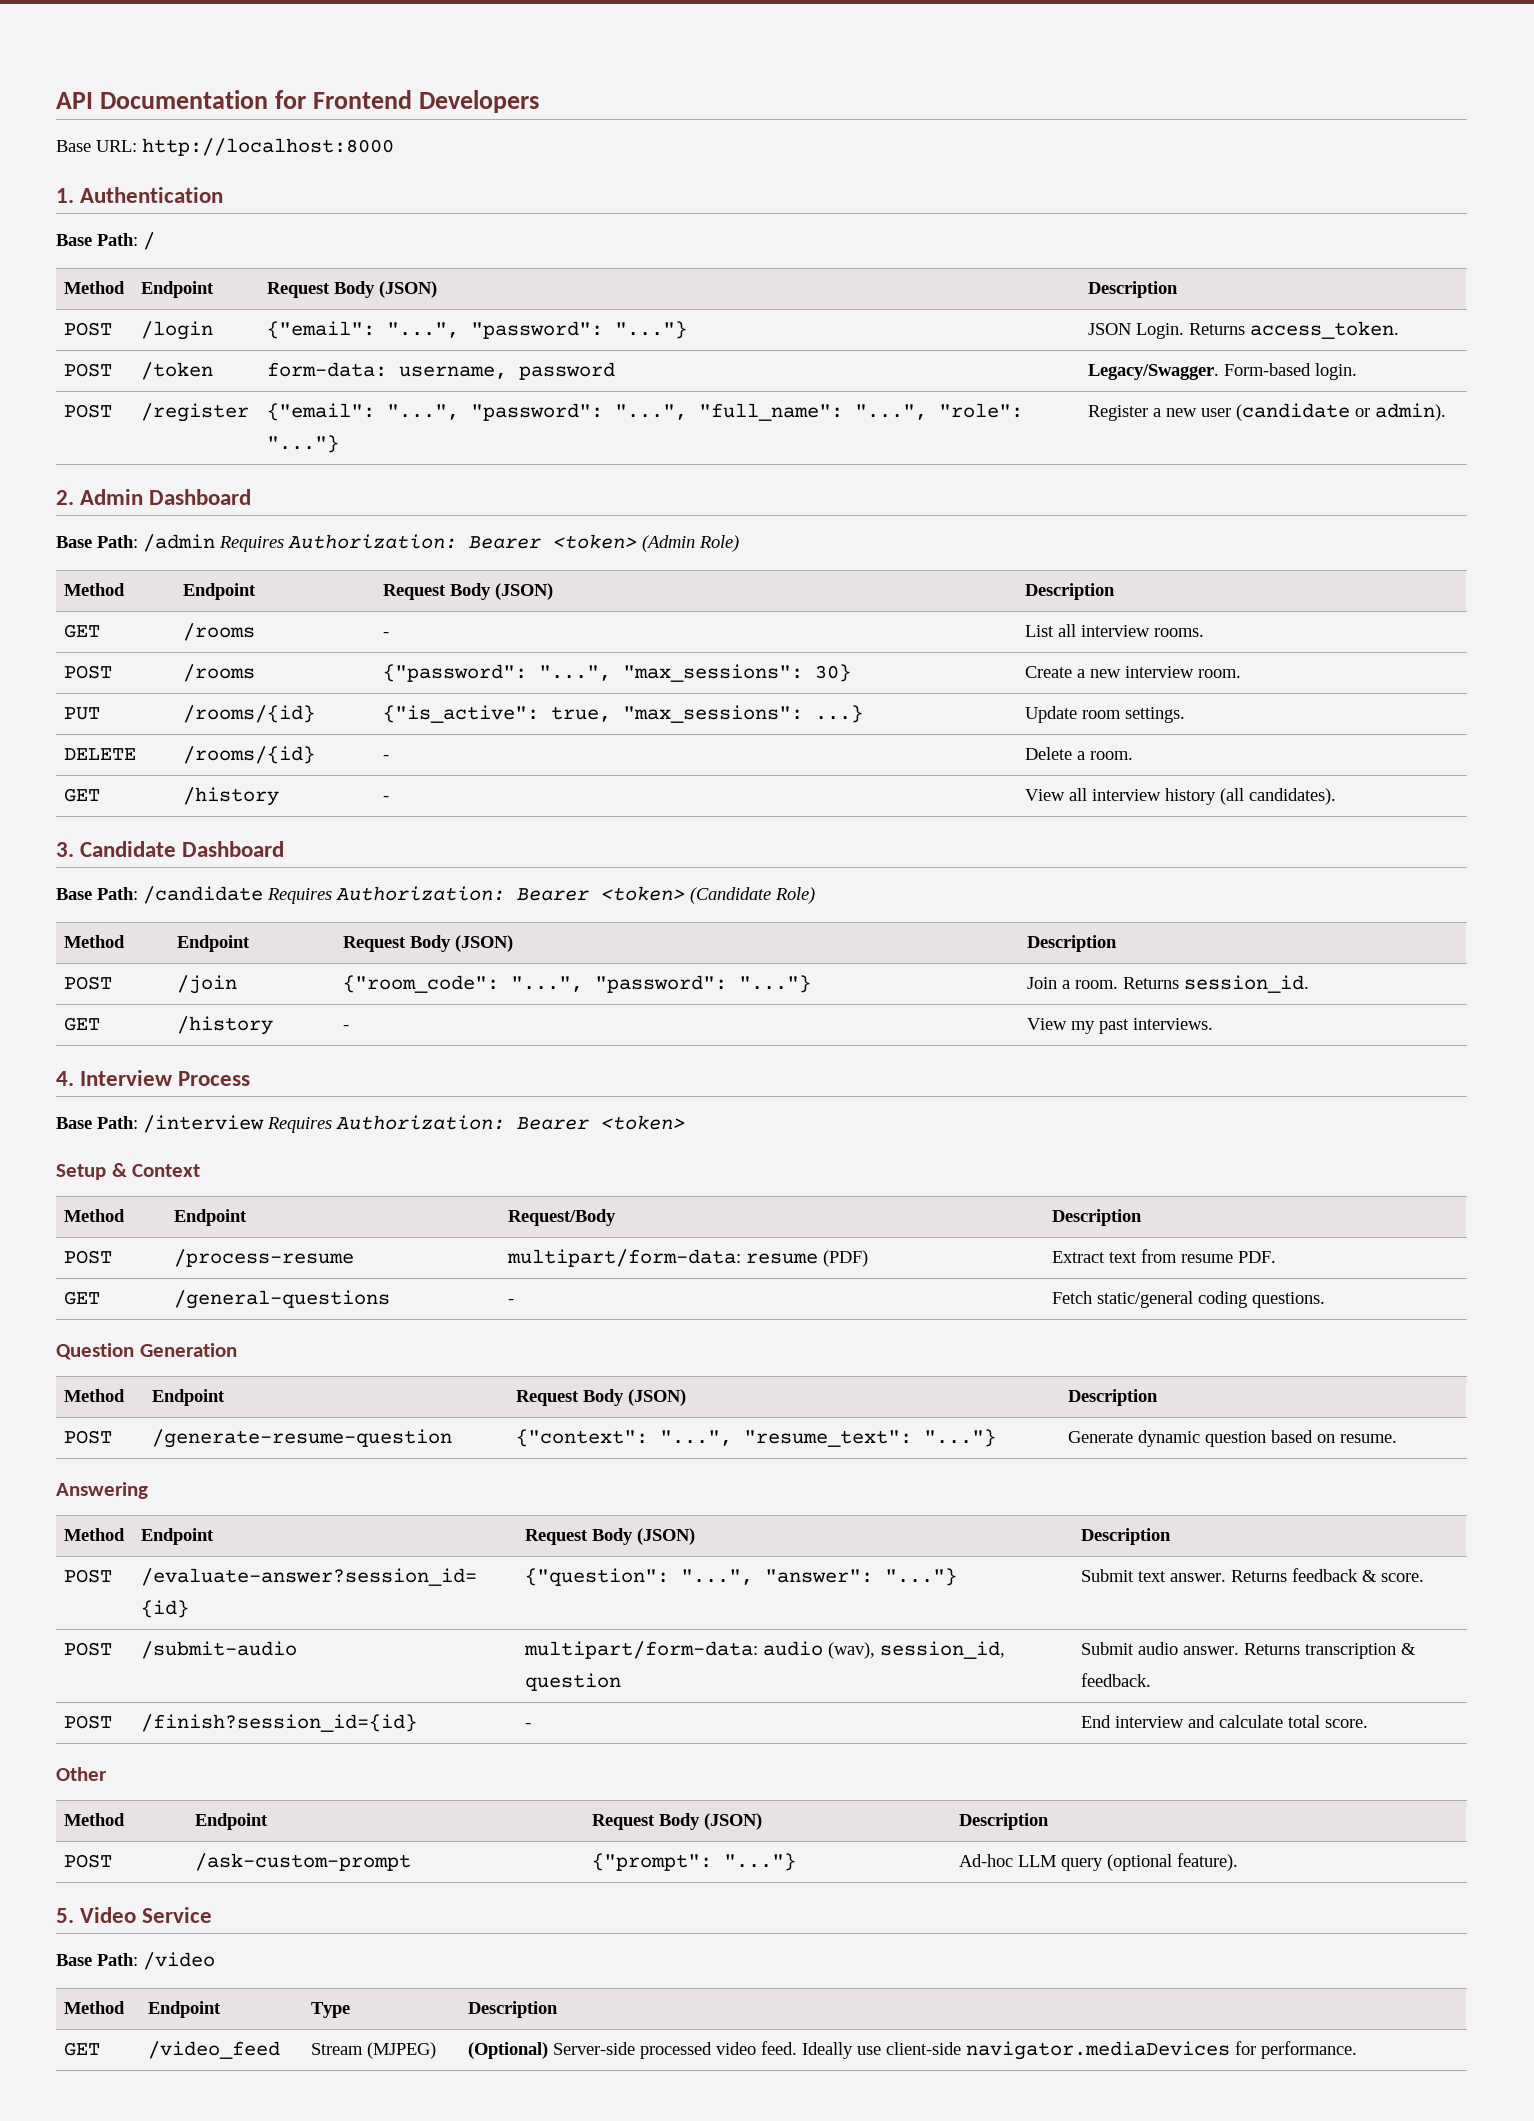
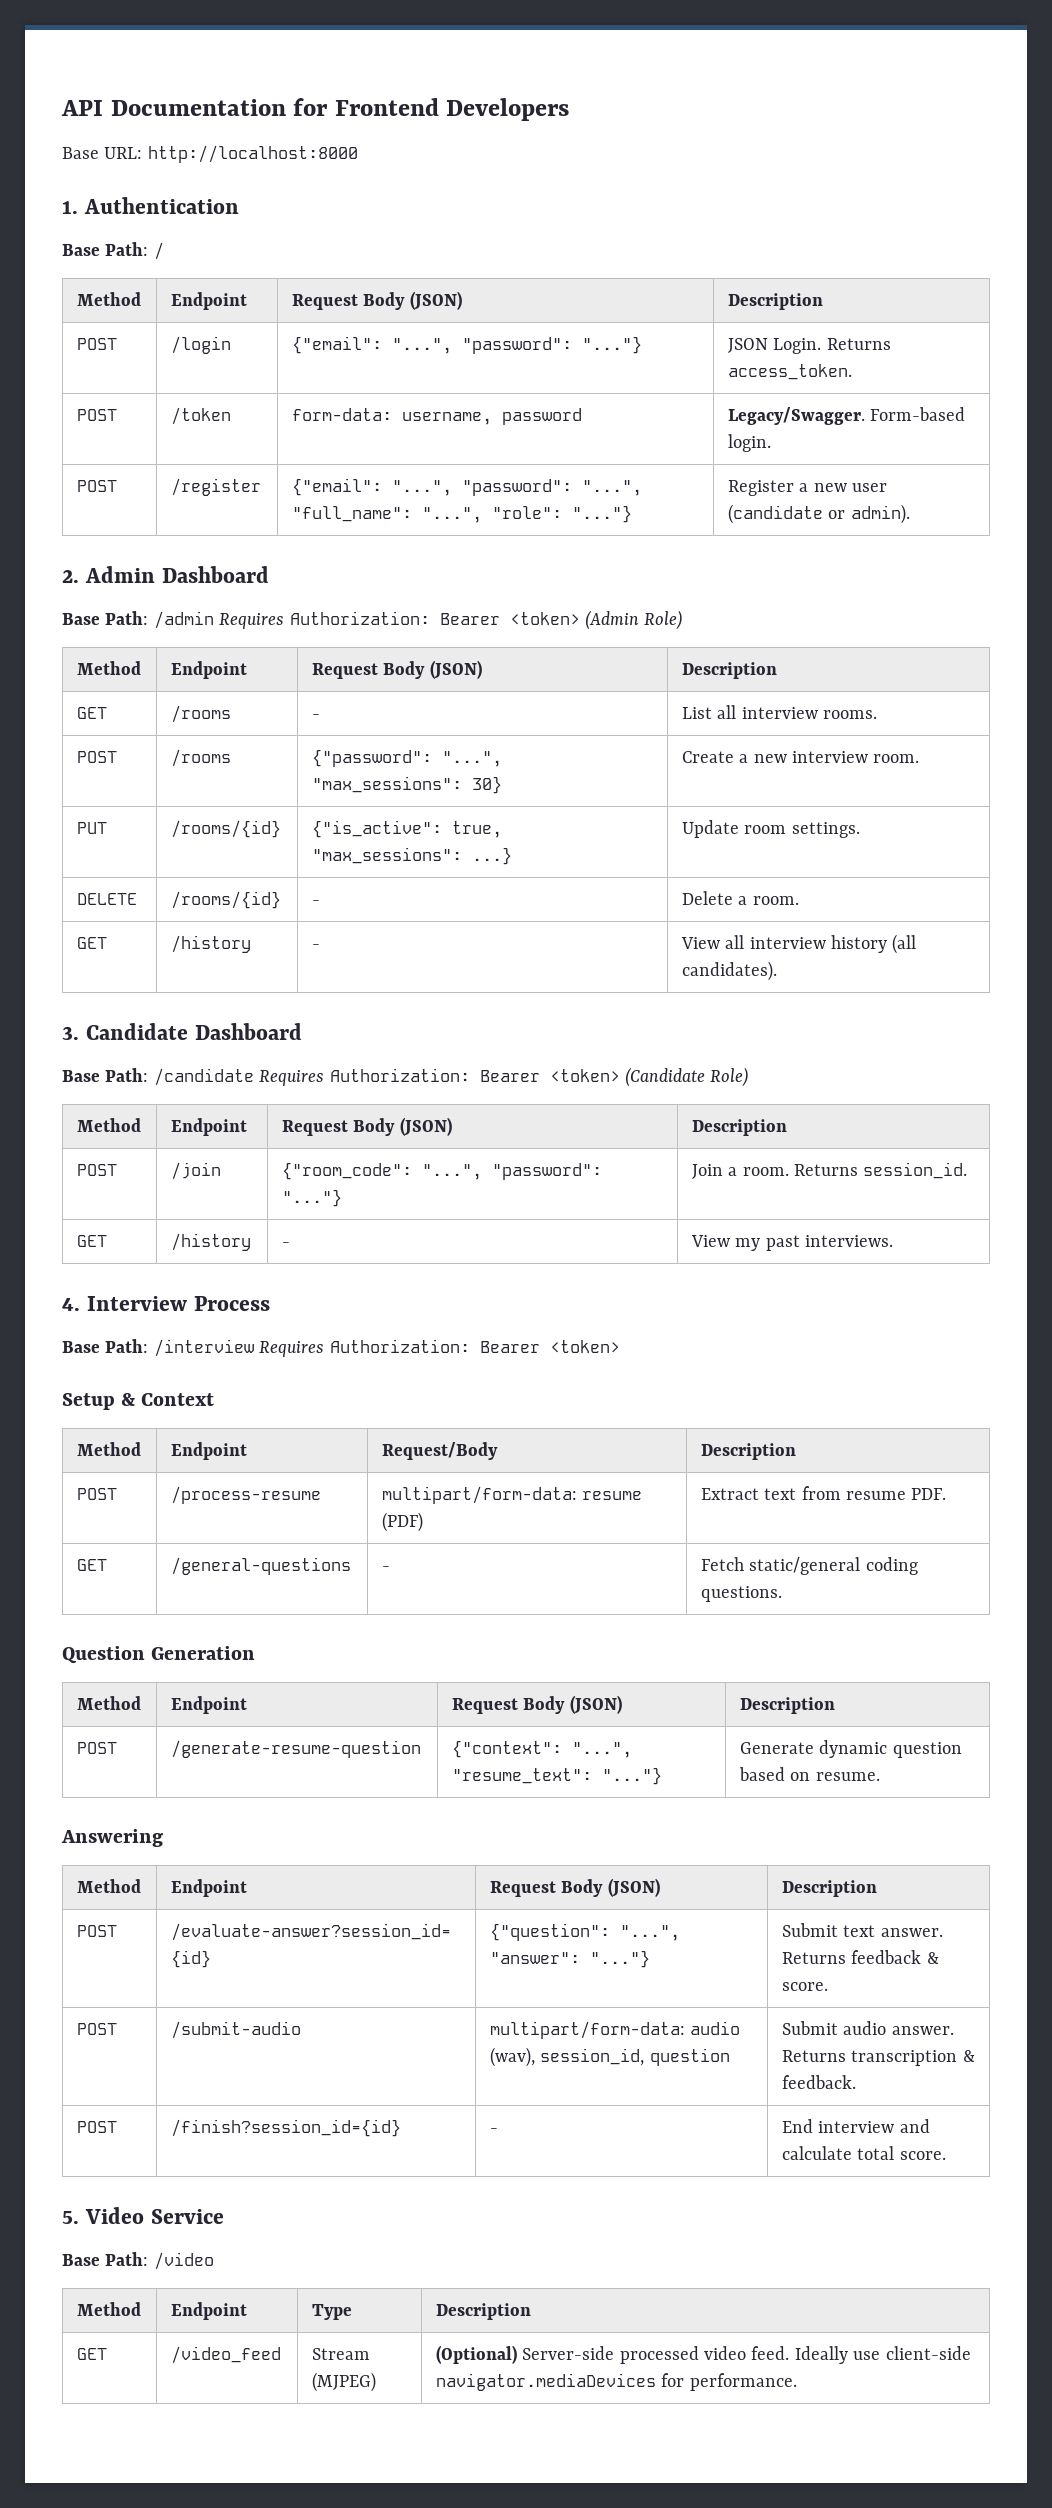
- Other
- Method | Endpoint | Request Body (JSON) | Description
- POST | /ask-custom-prompt | {"prompt": "..."} | Ad-hoc LLM query (optional feature).

